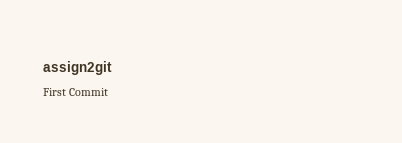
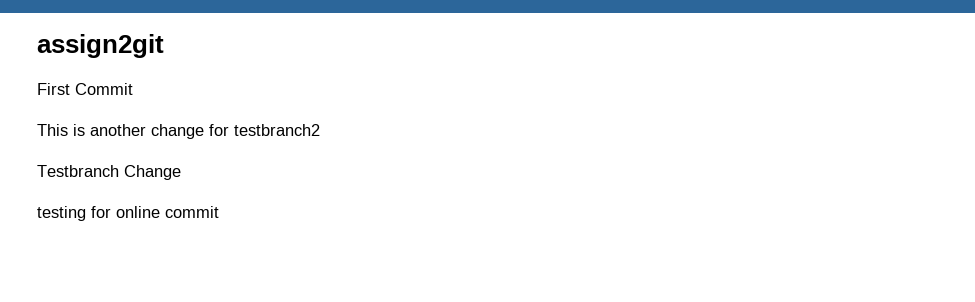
+ This is another change for testbranch2
+ Testbranch Change
+ testing for online commit

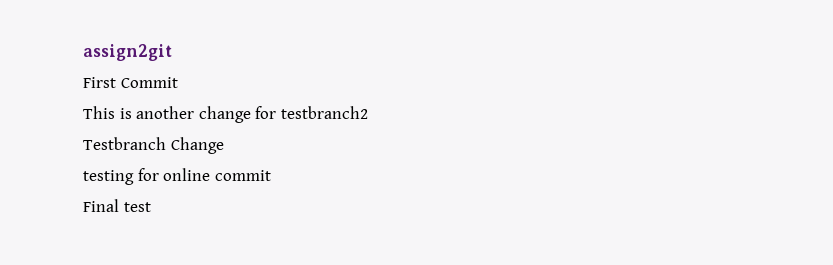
+ Final test

